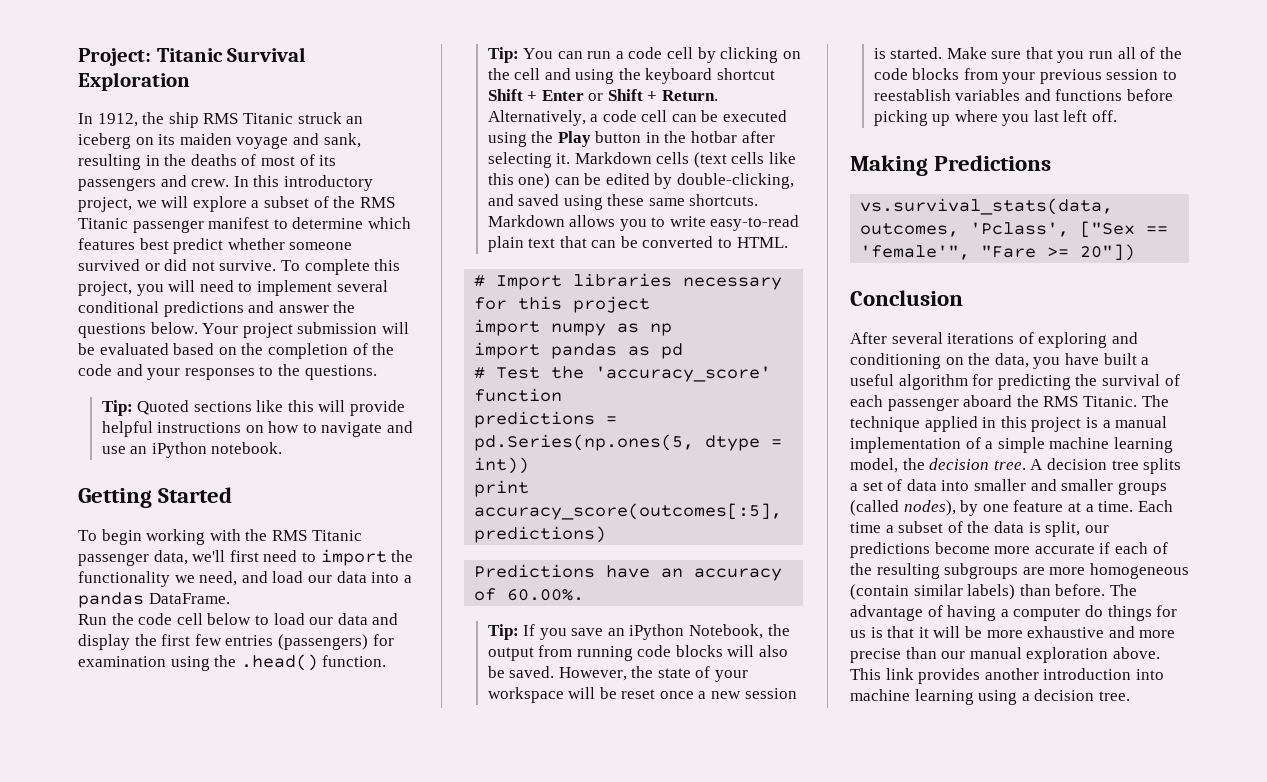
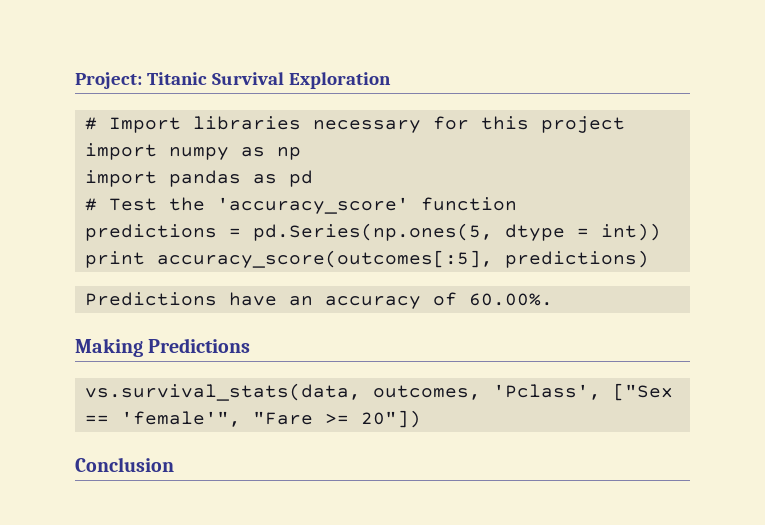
- In 1912, the ship RMS Titanic struck an iceberg on its maiden voyage and sank, resulting in the deaths of most of its passengers and crew. In this introductory project, we will explore a subset of the RMS Titanic passenger manifest to determine which features best predict whether someone survived or did not survive. To complete this project, you will need to implement several conditional predictions and answer the questions below. Your project submission will be evaluated based on the completion of the code and your responses to the questions.
- Tip: Quoted sections like this will provide helpful instructions on how to navigate and use an iPython notebook.
- Getting Started
- To begin working with the RMS Titanic passenger data, we'll first need to import the functionality we need, and load our data into a pandas DataFrame.
- Run the code cell below to load our data and display the first few entries (passengers) for examination using the .head() function.
- Tip: You can run a code cell by clicking on the cell and using the keyboard shortcut Shift + Enter or Shift + Return. Alternatively, a code cell can be executed using the Play button in the hotbar after selecting it. Markdown cells (text cells like this one) can be edited by double-clicking, and saved using these same shortcuts. Markdown allows you to write easy-to-read plain text that can be converted to HTML.
- Tip: If you save an iPython Notebook, the output from running code blocks will also be saved. However, the state of your workspace will be reset once a new session is started. Make sure that you run all of the code blocks from your previous session to reestablish variables and functions before picking up where you last left off.
- After several iterations of exploring and conditioning on the data, you have built a useful algorithm for predicting the survival of each passenger aboard the RMS Titanic. The technique applied in this project is a manual implementation of a simple machine learning model, the decision tree. A decision tree splits a set of data into smaller and smaller groups (called nodes), by one feature at a time. Each time a subset of the data is split, our predictions become more accurate if each of the resulting subgroups are more homogeneous (contain similar labels) than before. The advantage of having a computer do things for us is that it will be more exhaustive and more precise than our manual exploration above. This link provides another introduction into machine learning using a decision tree.

